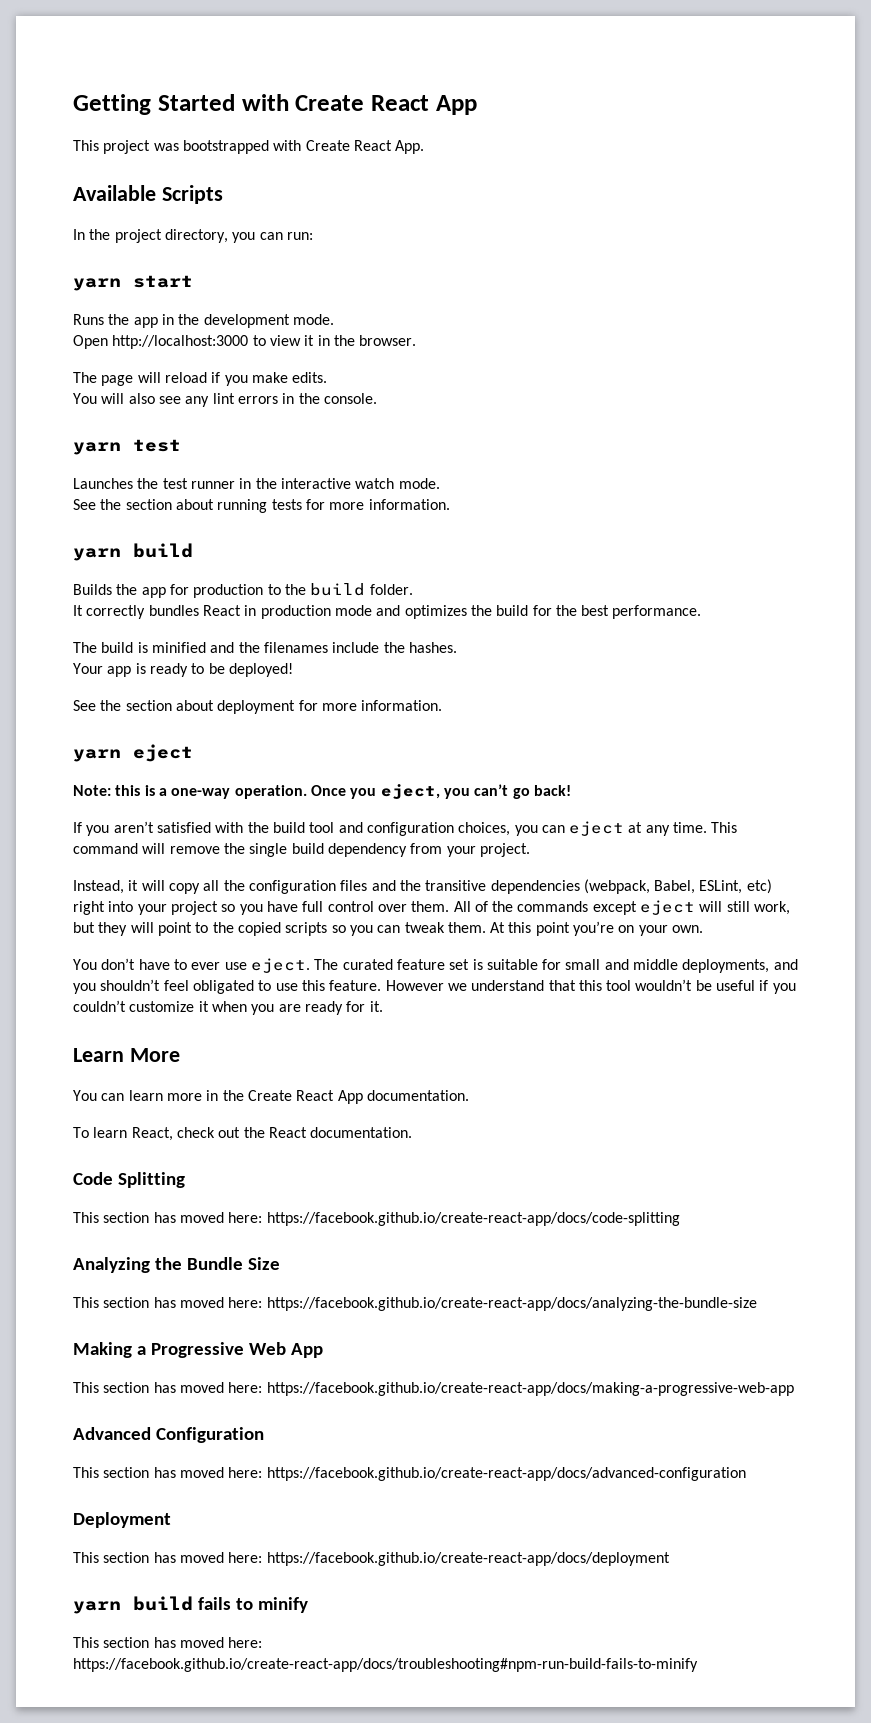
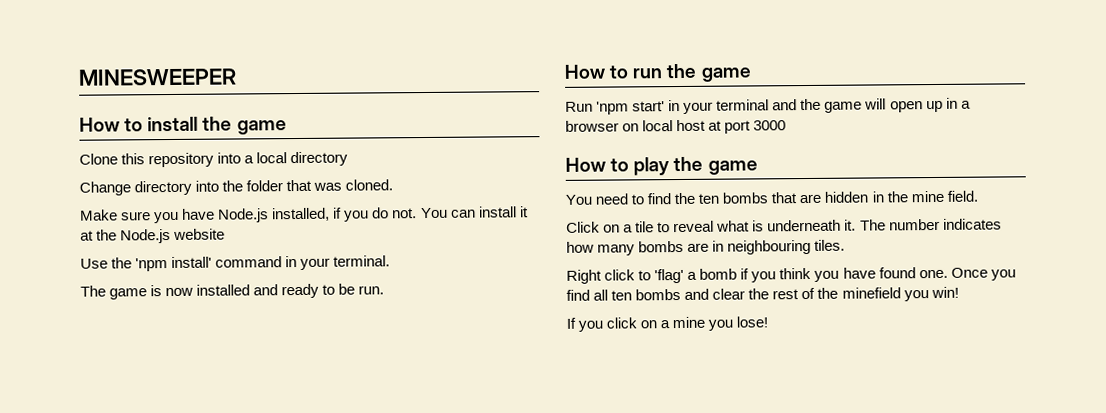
- Getting Started with Create React App
- This project was bootstrapped with Create React App.
- Available Scripts
- In the project directory, you can run:
- yarn start
- Runs the app in the development mode.
- Open http://localhost:3000 to view it in the browser.
- The page will reload if you make edits.
- You will also see any lint errors in the console.
- yarn test
- Launches the test runner in the interactive watch mode.
- See the section about running tests for more information.
- yarn build
- Builds the app for production to the build folder.
- It correctly bundles React in production mode and optimizes the build for the best performance.
- The build is minified and the filenames include the hashes.
- Your app is ready to be deployed!
- See the section about deployment for more information.
- yarn eject
- Note: this is a one-way operation. Once you eject, you can’t go back!
- If you aren’t satisfied with the build tool and configuration choices, you can eject at any time. This command will remove the single build dependency from your project.
- Instead, it will copy all the configuration files and the transitive dependencies (webpack, Babel, ESLint, etc) right into your project so you have full control over them. All of the commands except eject will still work, but they will point to the copied scripts so you can tweak them. At this point you’re on your own.
- You don’t have to ever use eject. The curated feature set is suitable for small and middle deployments, and you shouldn’t feel obligated to use this feature. However we understand that this tool wouldn’t be useful if you couldn’t customize it when you are ready for it.
- Learn More
- You can learn more in the Create React App documentation.
- To learn React, check out the React documentation.
- Code Splitting
- This section has moved here: https://facebook.github.io/create-react-app/docs/code-splitting
- Analyzing the Bundle Size
- This section has moved here: https://facebook.github.io/create-react-app/docs/analyzing-the-bundle-size
- Making a Progressive Web App
- This section has moved here: https://facebook.github.io/create-react-app/docs/making-a-progressive-web-app
- Advanced Configuration
- This section has moved here: https://facebook.github.io/create-react-app/docs/advanced-configuration
- Deployment
- This section has moved here: https://facebook.github.io/create-react-app/docs/deployment
- yarn build fails to minify
- This section has moved here: https://facebook.github.io/create-react-app/docs/troubleshooting#npm-run-build-fails-to-minify
+ MINESWEEPER
+ How to install the game
+ Clone this repository into a local directory
+ Change directory into the folder that was cloned.
+ Make sure you have Node.js installed, if you do not. You can install it at the Node.js website
+ Use the 'npm install' command in your terminal.
+ The game is now installed and ready to be run.
+ How to run the game
+ Run 'npm start' in your terminal and the game will open up in a browser on local host at port 3000
+ How to play the game
+ You need to find the ten bombs that are hidden in the mine field.
+ Click on a tile to reveal what is underneath it. The number indicates how many bombs are in neighbouring tiles.
+ Right click to 'flag' a bomb if you think you have found one. Once you find all ten bombs and clear the rest of the minefield you win!
+ If you click on a mine you lose!

